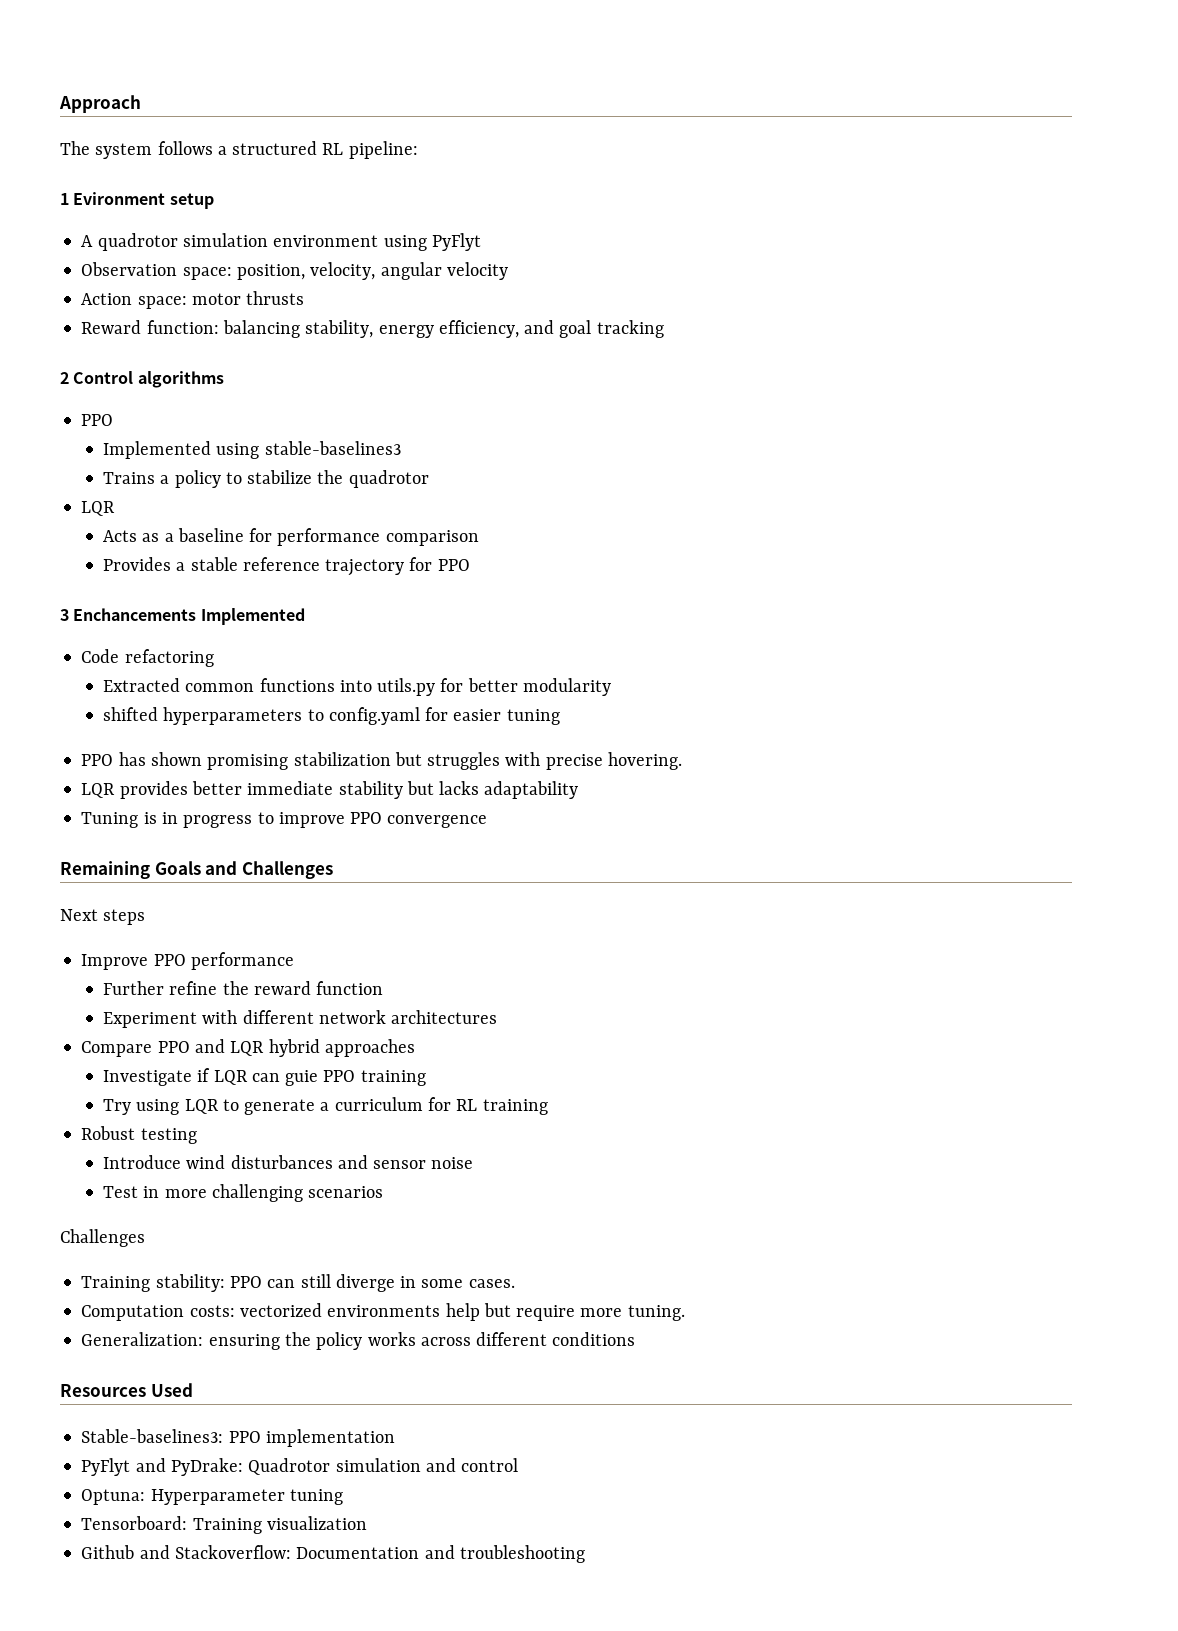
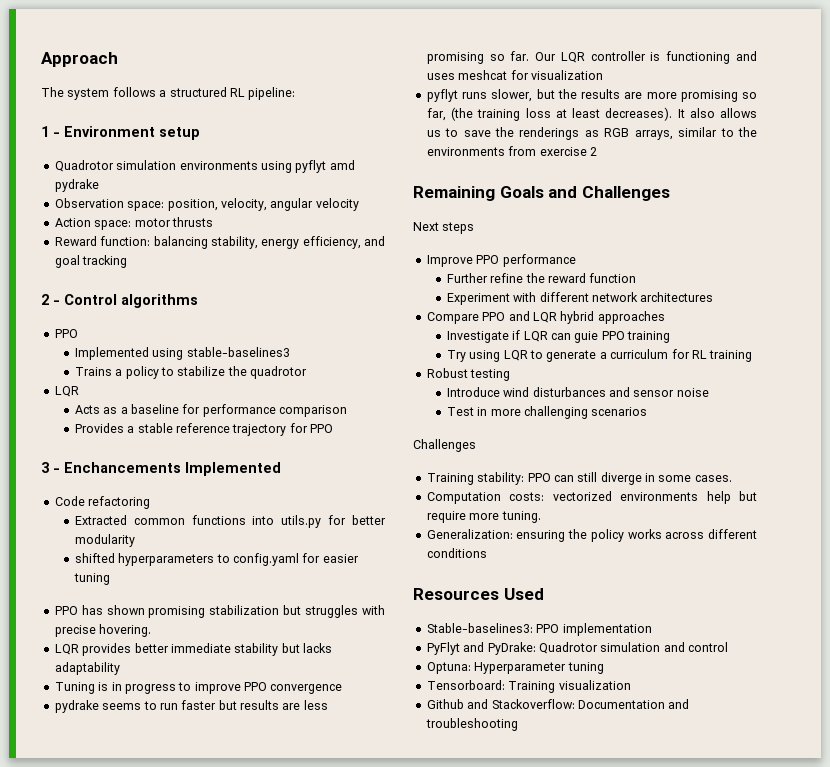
- 1 Evironment setup
+ 1 - Environment setup
- A quadrotor simulation environment using PyFlyt
+ Quadrotor simulation environments using pyflyt amd pydrake
- 2 Control algorithms
+ 2 - Control algorithms
- 3 Enchancements Implemented
+ 3 - Enchancements Implemented
+ pydrake seems to run faster but results are less promising so far. Our LQR controller is functioning and uses meshcat for visualization
+ pyflyt runs slower, but the results are more promising so far, (the training loss at least decreases). It also allows us to save the renderings as RGB arrays, similar to the environments from exercise 2

